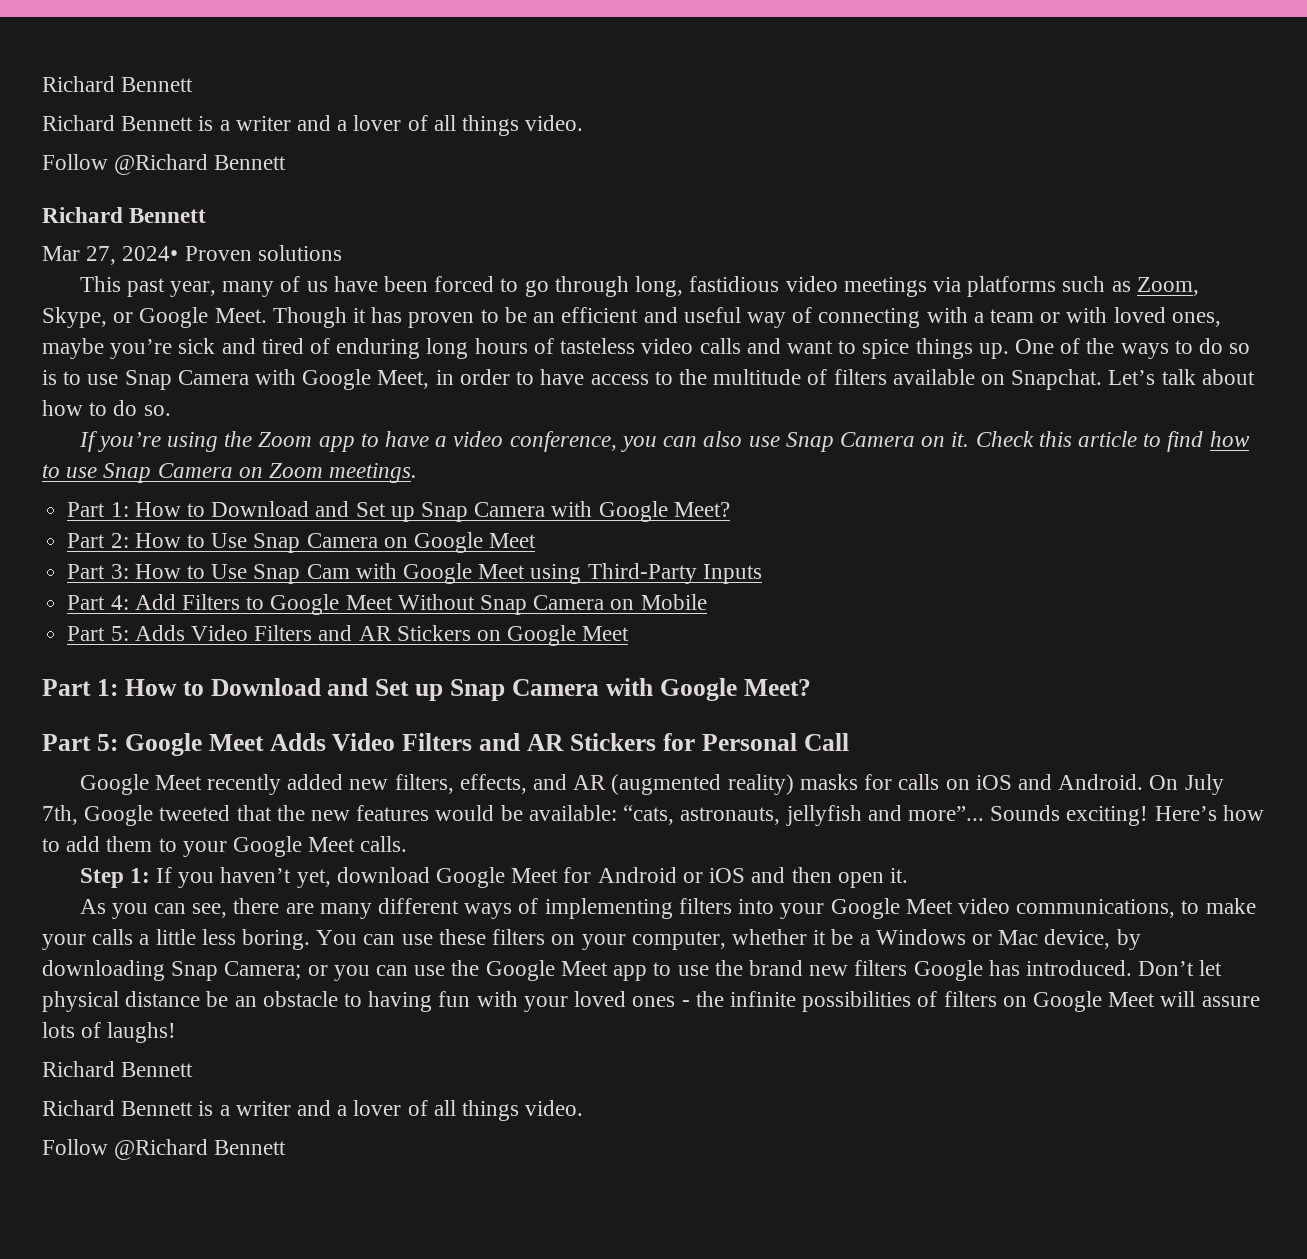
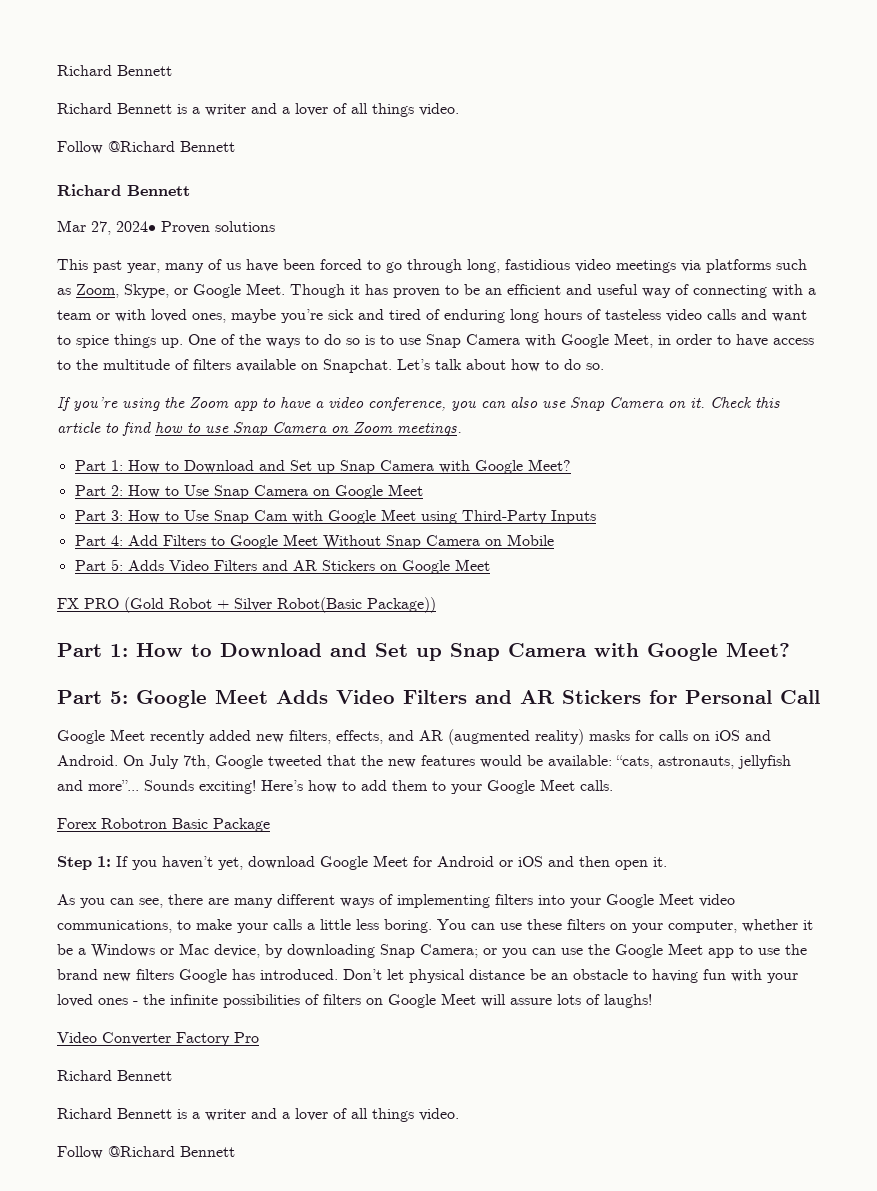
+ FX PRO (Gold Robot + Silver Robot(Basic Package))
+ Forex Robotron Basic Package
+ Video Converter Factory Pro

